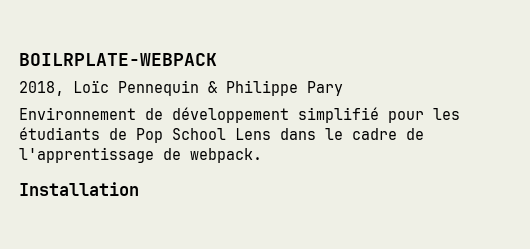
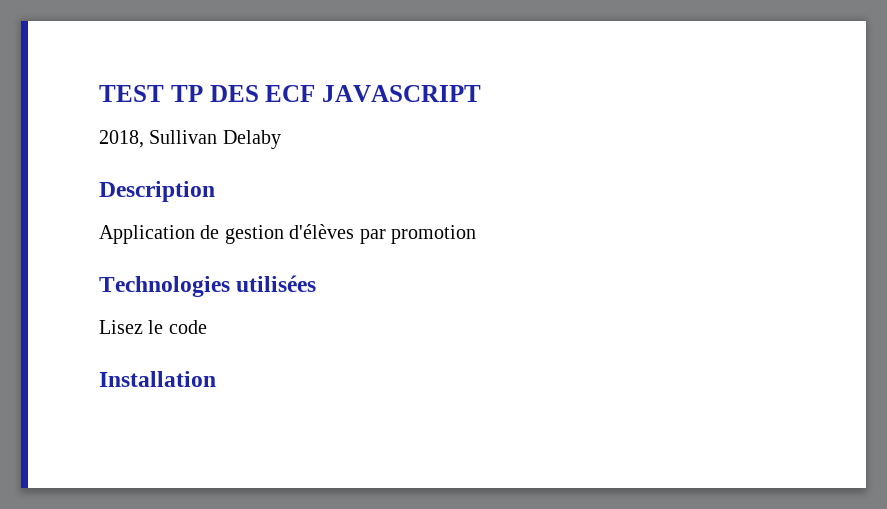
- BOILRPLATE-WEBPACK
- 2018, Loïc Pennequin & Philippe Pary
- Environnement de développement simplifié pour les étudiants de Pop School Lens dans le cadre de l'apprentissage de webpack.
+ TEST TP DES ECF JAVASCRIPT
+ 2018, Sullivan Delaby
+ Description
+ Application de gestion d'élèves par promotion
+ Technologies utilisées
+ Lisez le code

